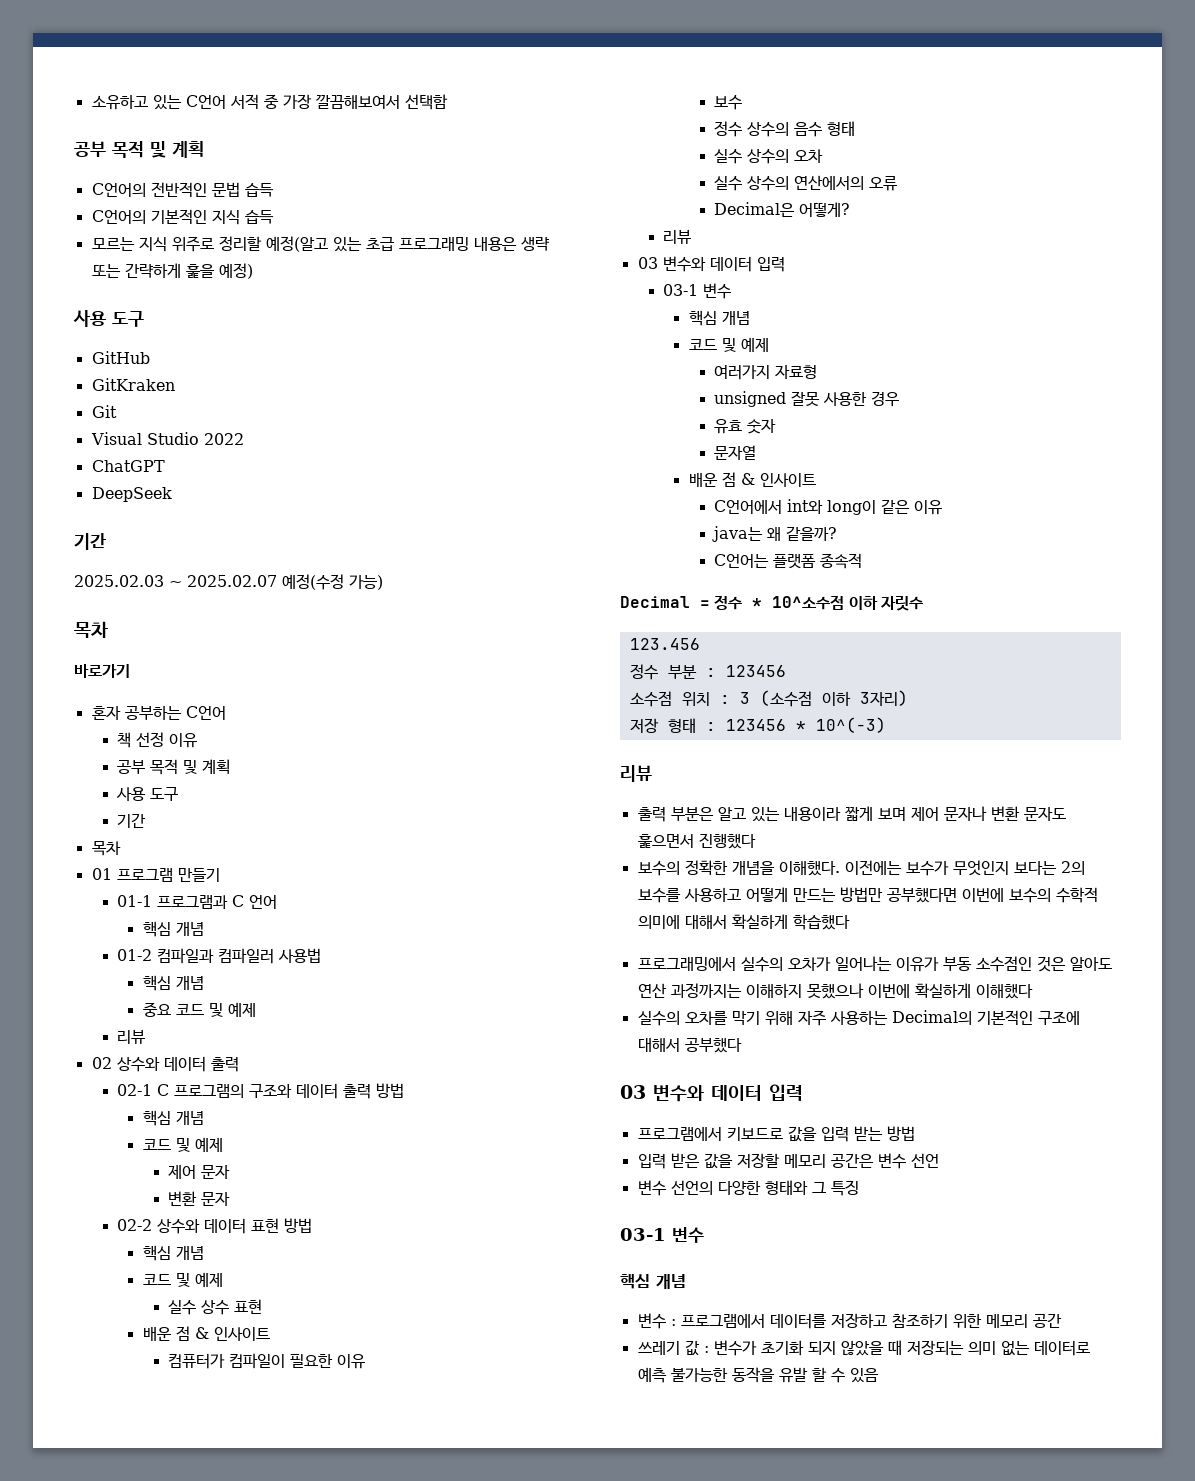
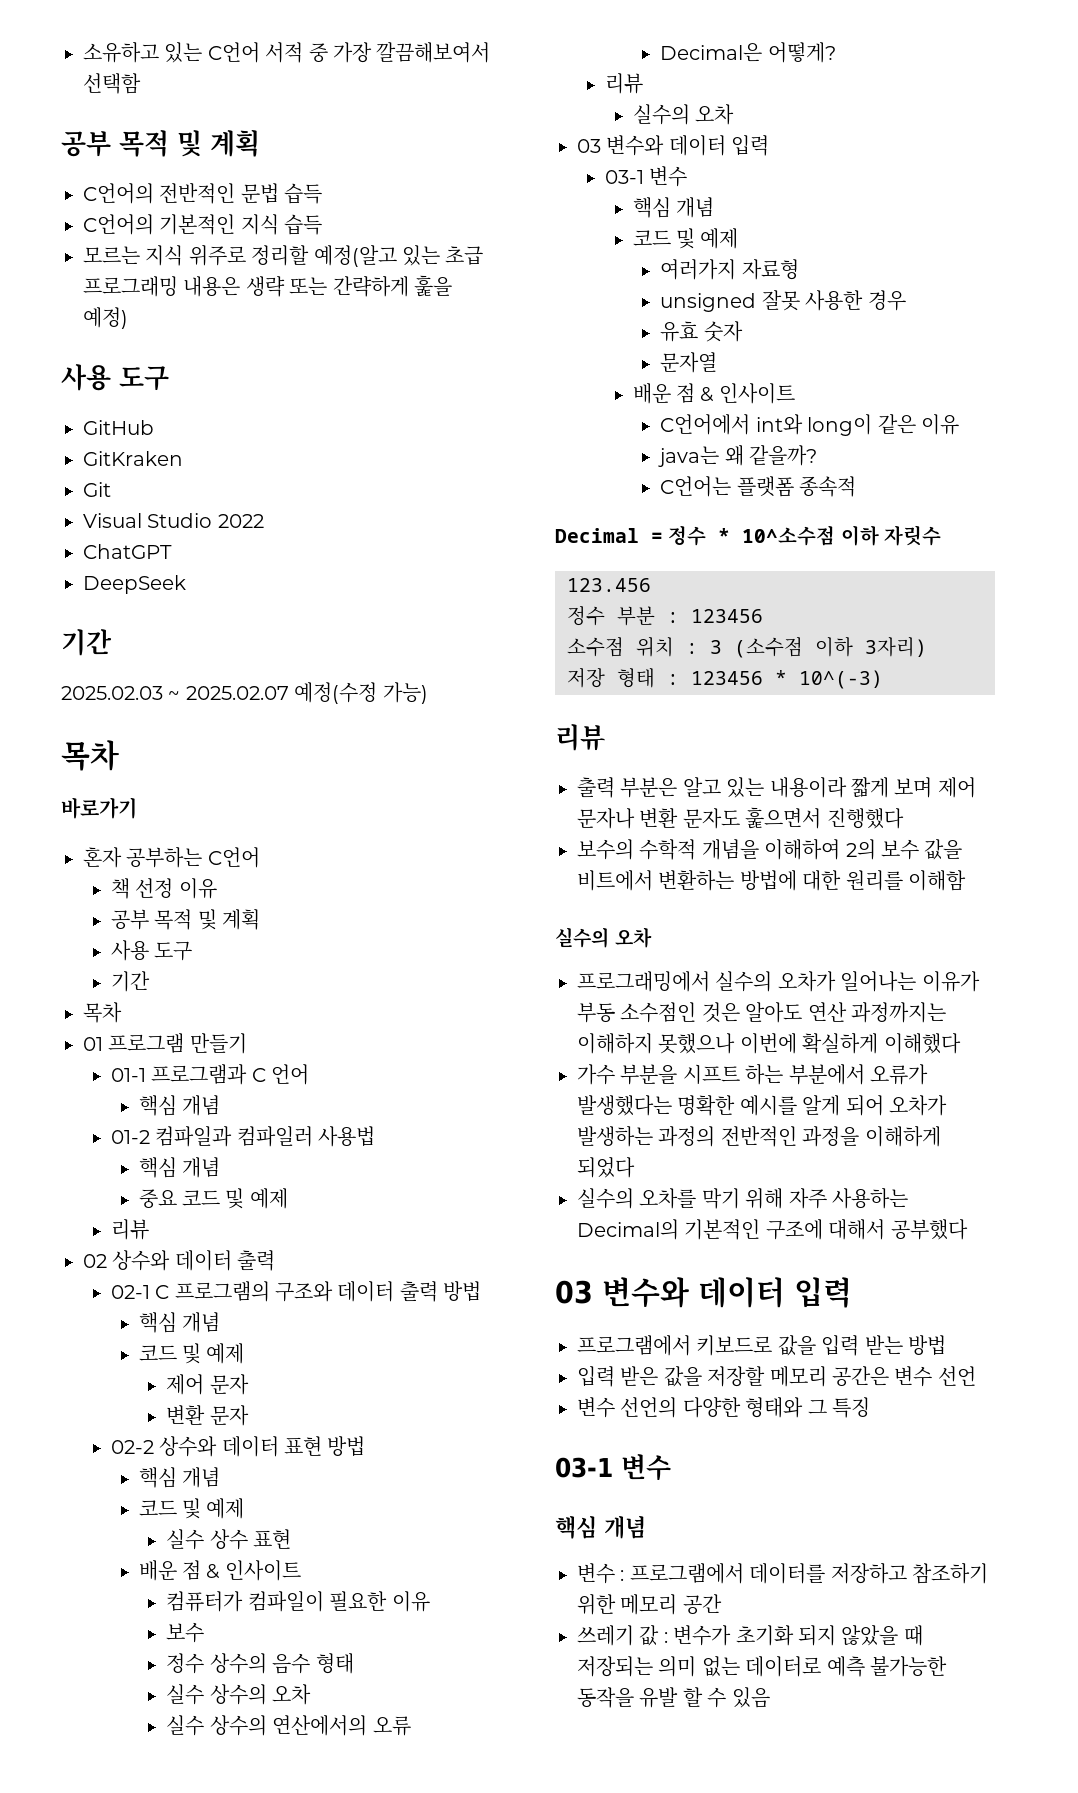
  Decimal은 어떻게?
  리뷰
+ 실수의 오차
- 보수의 정확한 개념을 이해했다. 이전에는 보수가 무엇인지 보다는 2의 보수를 사용하고 어떻게 만드는 방법만 공부했다면 이번에 보수의 수학적 의미에 대해서 확실하게 학습했다
+ 보수의 수학적 개념을 이해하여 2의 보수 값을 비트에서 변환하는 방법에 대한 원리를 이해함
+ 실수의 오차
+ 가수 부분을 시프트 하는 부분에서 오류가 발생했다는 명확한 예시를 알게 되어 오차가 발생하는 과정의 전반적인 과정을 이해하게 되었다

